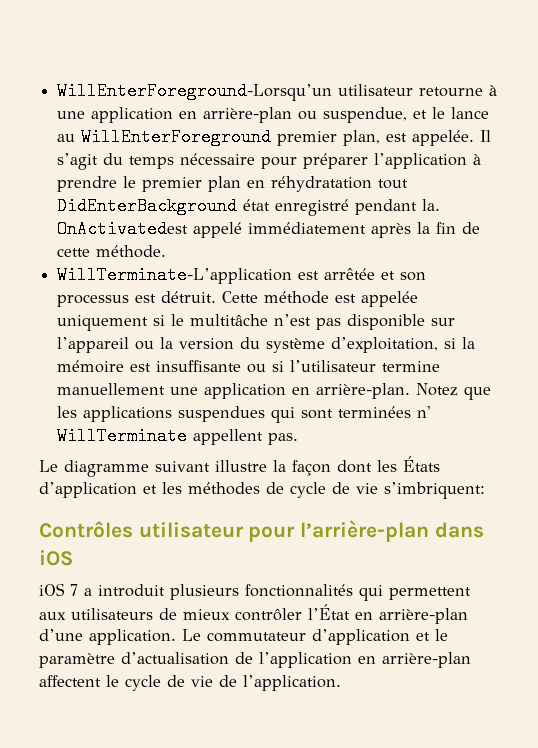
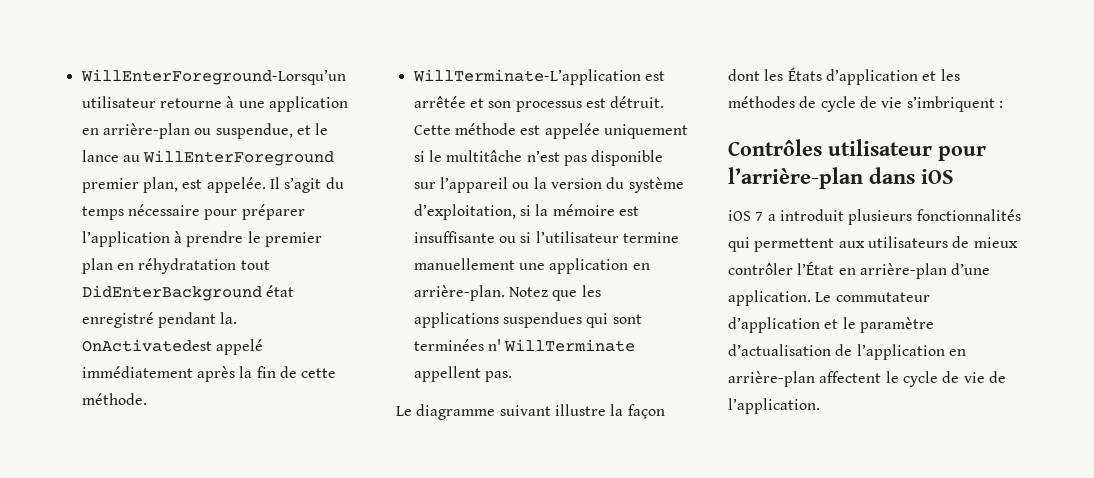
- Le diagramme suivant illustre la façon dont les États d’application et les méthodes de cycle de vie s’imbriquent:
+ Le diagramme suivant illustre la façon dont les États d’application et les méthodes de cycle de vie s’imbriquent :

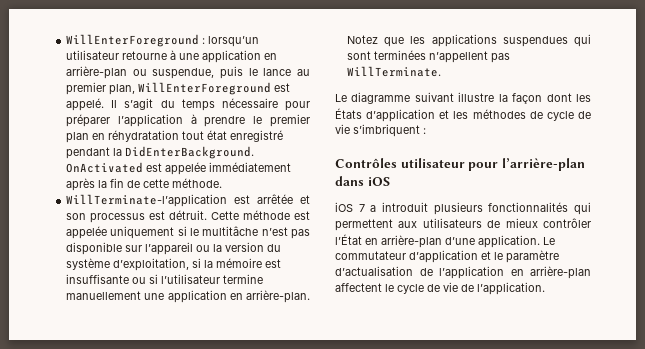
- WillEnterForeground-Lorsqu’un utilisateur retourne à une application en arrière-plan ou suspendue, et le lance au WillEnterForeground premier plan, est appelée.
+ WillEnterForeground : lorsqu’un utilisateur retourne à une application en arrière-plan ou suspendue, puis le lance au premier plan, WillEnterForeground est appelé.
- Il s’agit du temps nécessaire pour préparer l’application à prendre le premier plan en réhydratation tout DidEnterBackground état enregistré pendant la. OnActivatedest appelé immédiatement après la fin de cette méthode.
+ Il s’agit du temps nécessaire pour préparer l’application à prendre le premier plan en réhydratation tout état enregistré pendant la DidEnterBackground. OnActivated est appelée immédiatement après la fin de cette méthode.
- WillTerminate-L’application est arrêtée et son processus est détruit.
+ WillTerminate-l’application est arrêtée et son processus est détruit.
- Notez que les applications suspendues qui sont terminées n' WillTerminate appellent pas.
+ Notez que les applications suspendues qui sont terminées n’appellent pas WillTerminate.

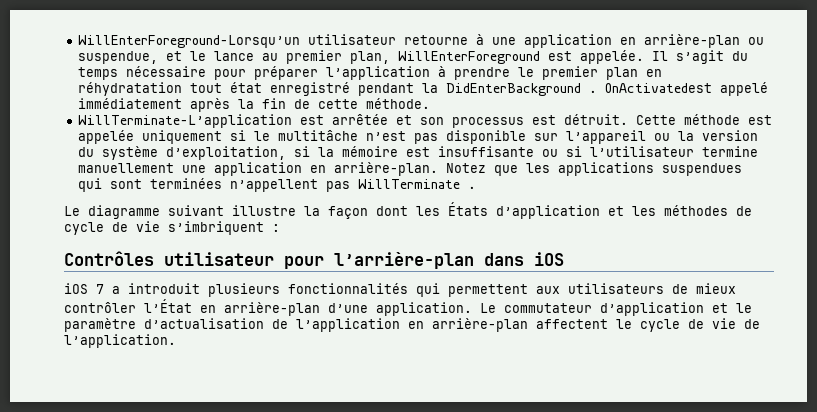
- WillEnterForeground : lorsqu’un utilisateur retourne à une application en arrière-plan ou suspendue, puis le lance au premier plan, WillEnterForeground est appelé.
+ WillEnterForeground-Lorsqu’un utilisateur retourne à une application en arrière-plan ou suspendue, et le lance au premier plan, WillEnterForeground est appelée.
- Il s’agit du temps nécessaire pour préparer l’application à prendre le premier plan en réhydratation tout état enregistré pendant la DidEnterBackground. OnActivated est appelée immédiatement après la fin de cette méthode.
+ Il s’agit du temps nécessaire pour préparer l’application à prendre le premier plan en réhydratation tout état enregistré pendant la DidEnterBackground . OnActivatedest appelé immédiatement après la fin de cette méthode.
- WillTerminate-l’application est arrêtée et son processus est détruit.
+ WillTerminate-L’application est arrêtée et son processus est détruit.
- Notez que les applications suspendues qui sont terminées n’appellent pas WillTerminate.
+ Notez que les applications suspendues qui sont terminées n’appellent pas WillTerminate .

